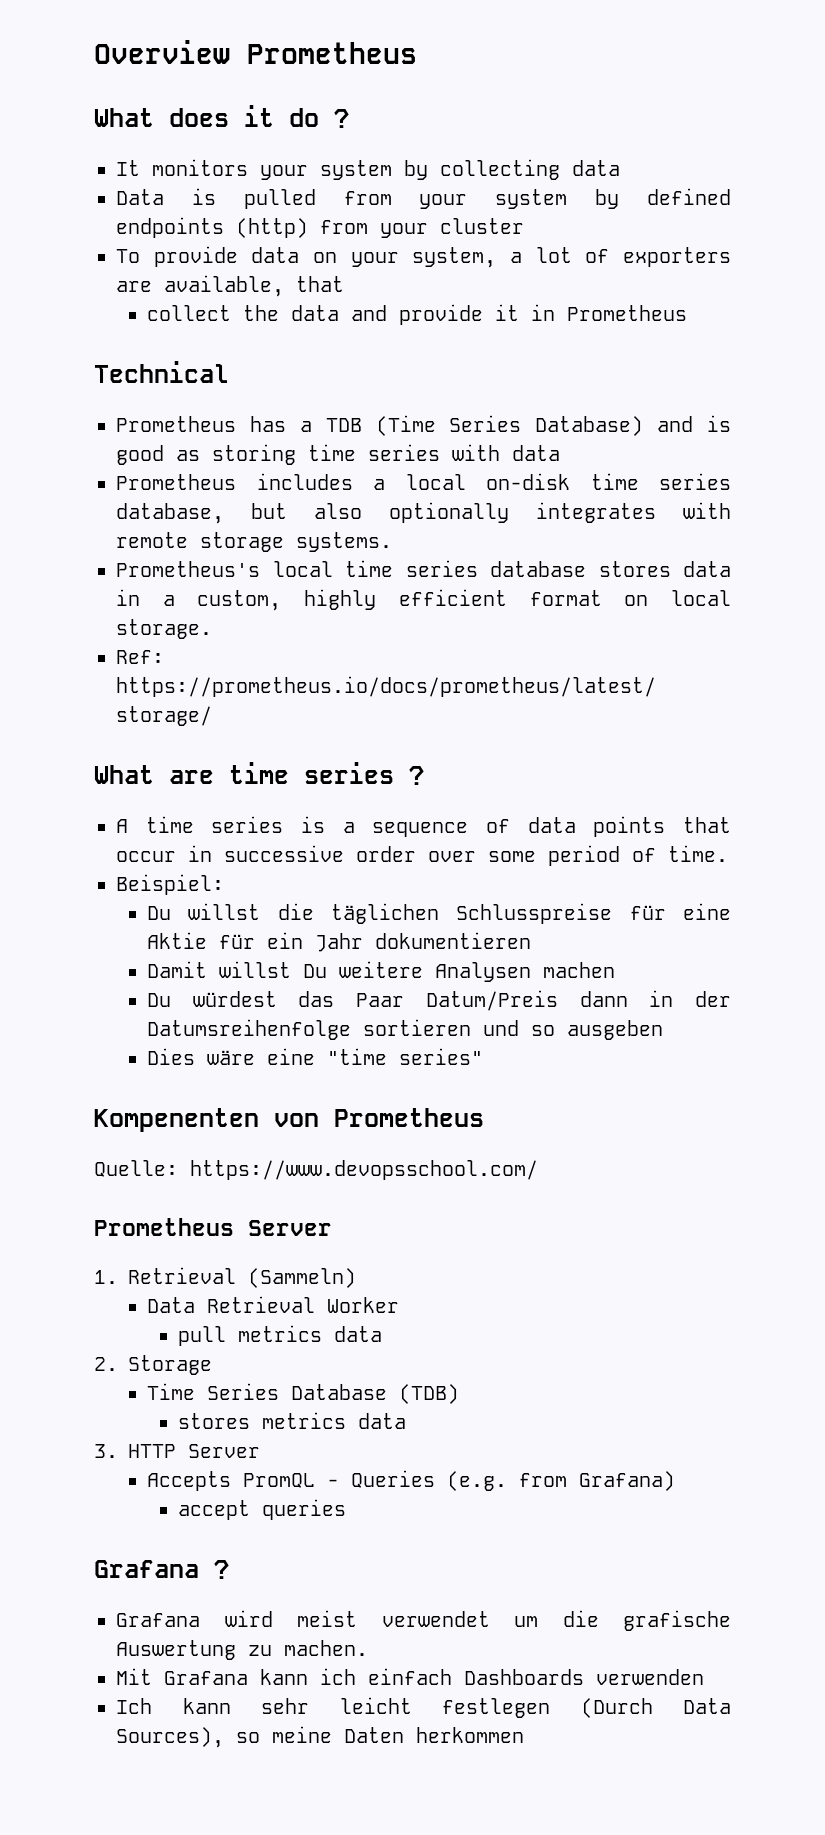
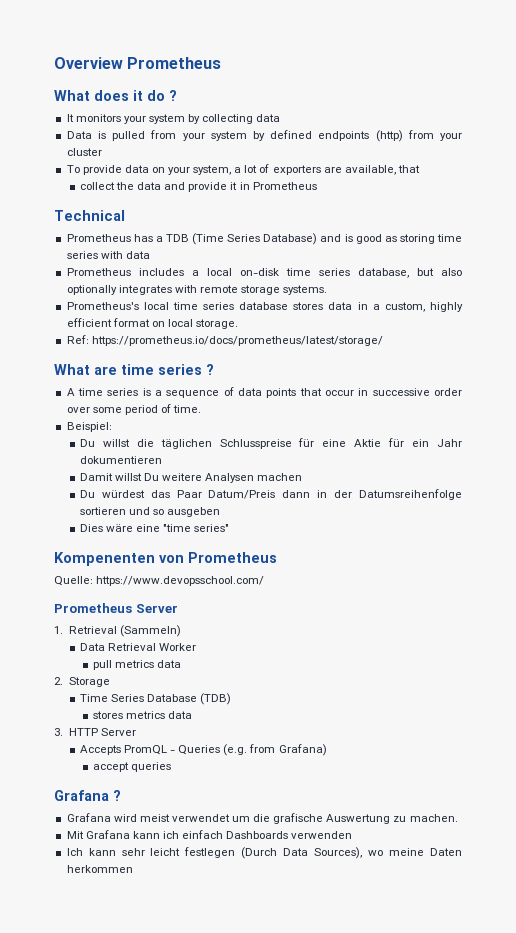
- Ich kann sehr leicht festlegen (Durch Data Sources), so meine Daten herkommen
+ Ich kann sehr leicht festlegen (Durch Data Sources), wo meine Daten herkommen

